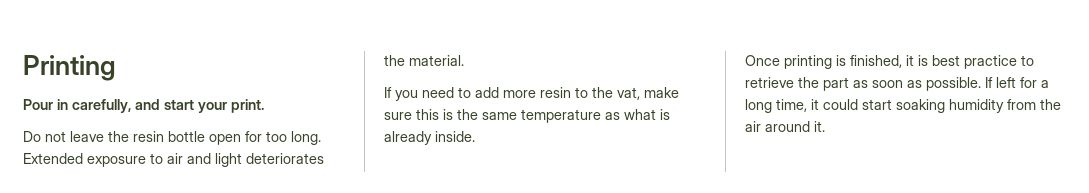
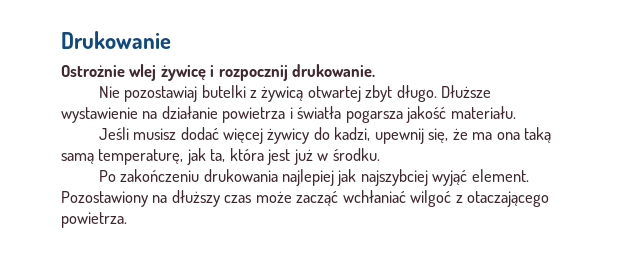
- Printing
- Pour in carefully, and start your print.
- Do not leave the resin bottle open for too long. Extended exposure to air and light deteriorates the material.
- If you need to add more resin to the vat, make sure this is the same temperature as what is already inside.
- Once printing is finished, it is best practice to retrieve the part as soon as possible. If left for a long time, it could start soaking humidity from the air around it.
+ Drukowanie
+ Ostrożnie wlej żywicę i rozpocznij drukowanie.
+ Nie pozostawiaj butelki z żywicą otwartej zbyt długo. Dłuższe wystawienie na działanie powietrza i światła pogarsza jakość materiału.
+ Jeśli musisz dodać więcej żywicy do kadzi, upewnij się, że ma ona taką samą temperaturę, jak ta, która jest już w środku.
+ Po zakończeniu drukowania najlepiej jak najszybciej wyjąć element. Pozostawiony na dłuższy czas może zacząć wchłaniać wilgoć z otaczającego powietrza.

